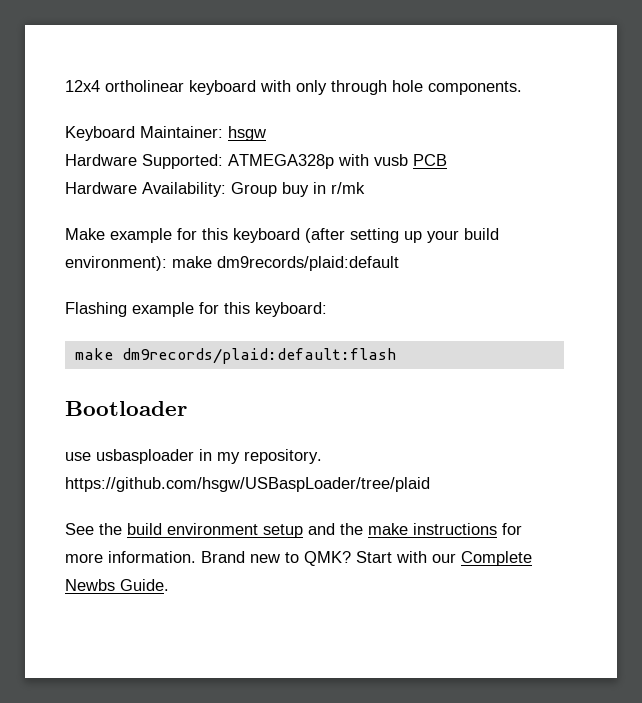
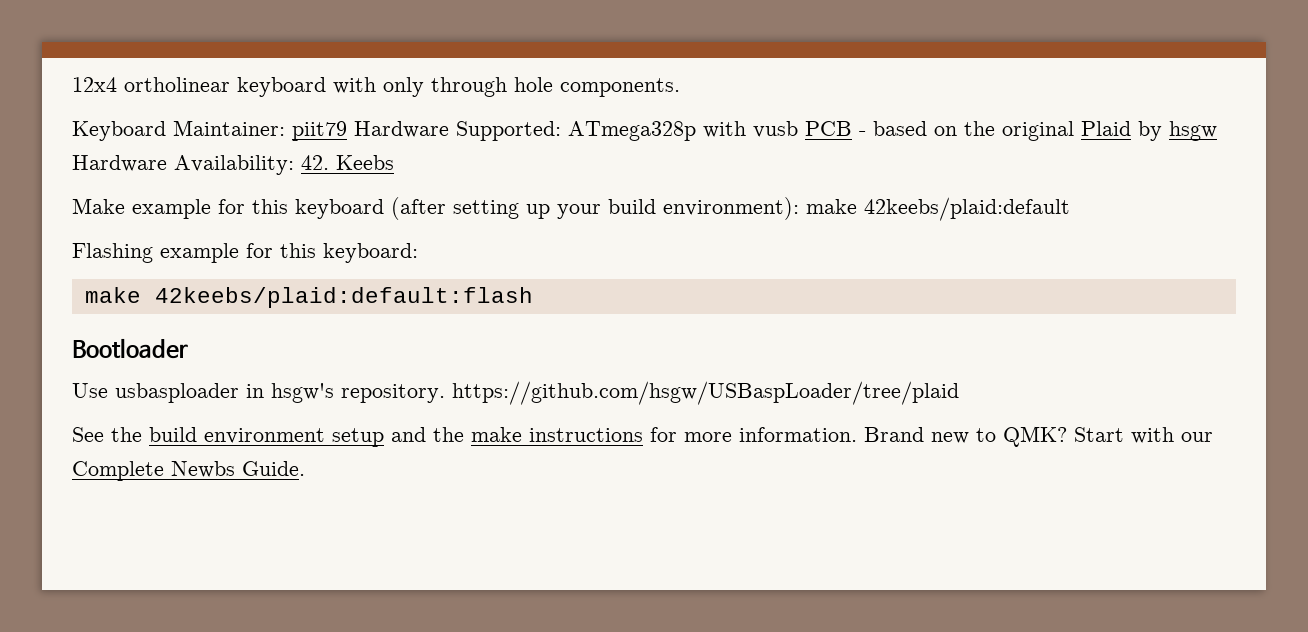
- Keyboard Maintainer: hsgw
- Hardware Supported: ATMEGA328p with vusb PCB
- Hardware Availability: Group buy in r/mk
+ Keyboard Maintainer: piit79 Hardware Supported: ATmega328p with vusb PCB - based on the original Plaid by hsgw Hardware Availability: 42. Keebs
- Make example for this keyboard (after setting up your build environment): make dm9records/plaid:default
+ Make example for this keyboard (after setting up your build environment): make 42keebs/plaid:default
- make dm9records/plaid:default:flash
+ make 42keebs/plaid:default:flash
- use usbasploader in my repository. https://github.com/hsgw/USBaspLoader/tree/plaid
+ Use usbasploader in hsgw's repository. https://github.com/hsgw/USBaspLoader/tree/plaid

